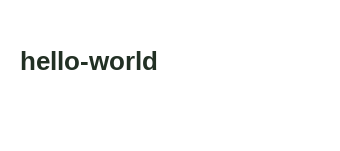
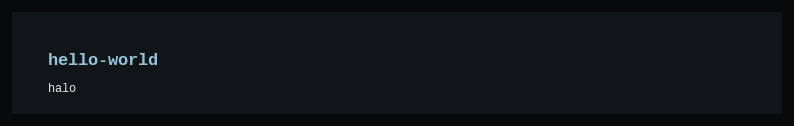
+ halo

